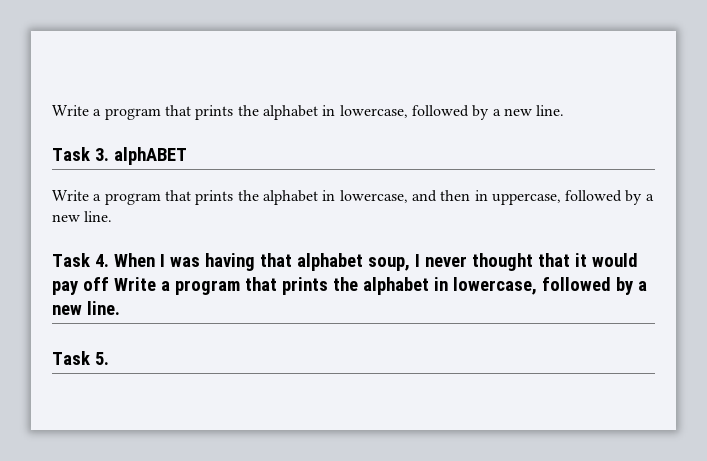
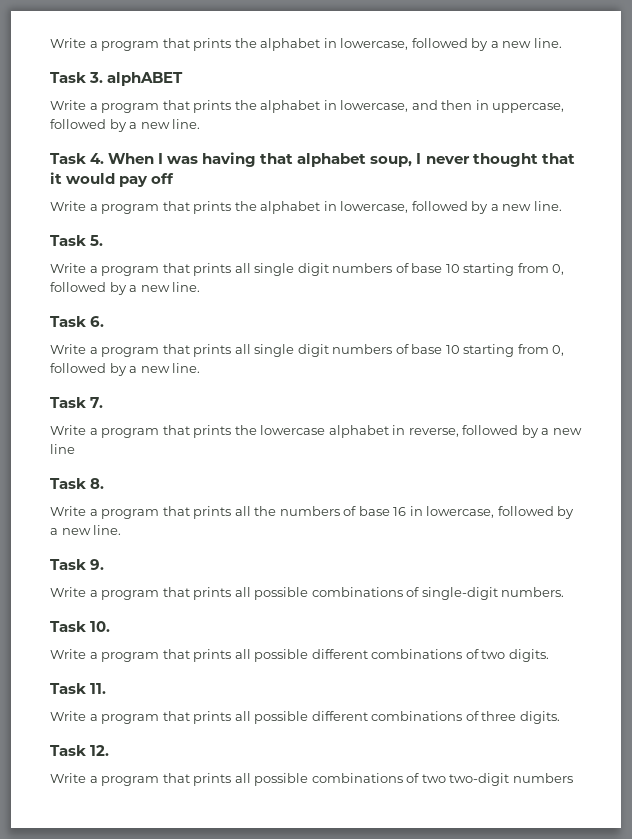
- Task 4. When I was having that alphabet soup, I never thought that it would pay off Write a program that prints the alphabet in lowercase, followed by a new line.
+ Task 4. When I was having that alphabet soup, I never thought that it would pay off
+ Write a program that prints the alphabet in lowercase, followed by a new line.
  Task 5.
+ Write a program that prints all single digit numbers of base 10 starting from 0, followed by a new line.
+ Task 6.
+ Write a program that prints all single digit numbers of base 10 starting from 0, followed by a new line.
+ Task 7.
+ Write a program that prints the lowercase alphabet in reverse, followed by a new line
+ Task 8.
+ Write a program that prints all the numbers of base 16 in lowercase, followed by a new line.
+ Task 9.
+ Write a program that prints all possible combinations of single-digit numbers.
+ Task 10.
+ Write a program that prints all possible different combinations of two digits.
+ Task 11.
+ Write a program that prints all possible different combinations of three digits.
+ Task 12.
+ Write a program that prints all possible combinations of two two-digit numbers

